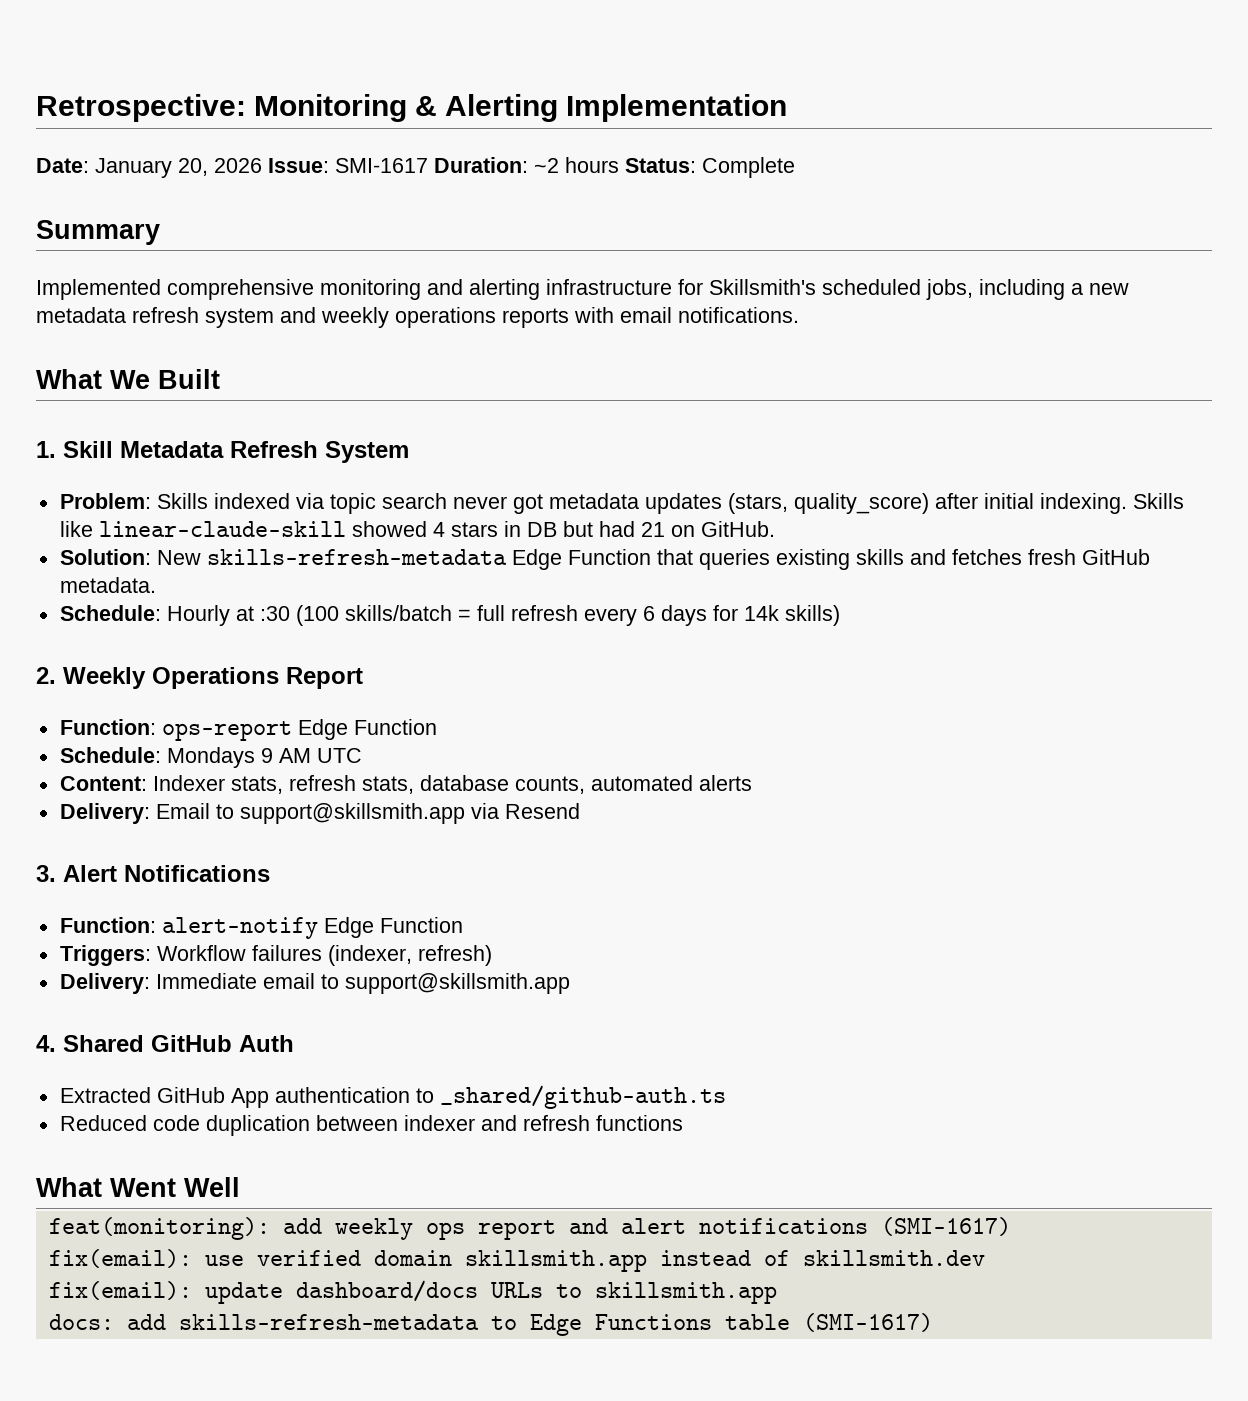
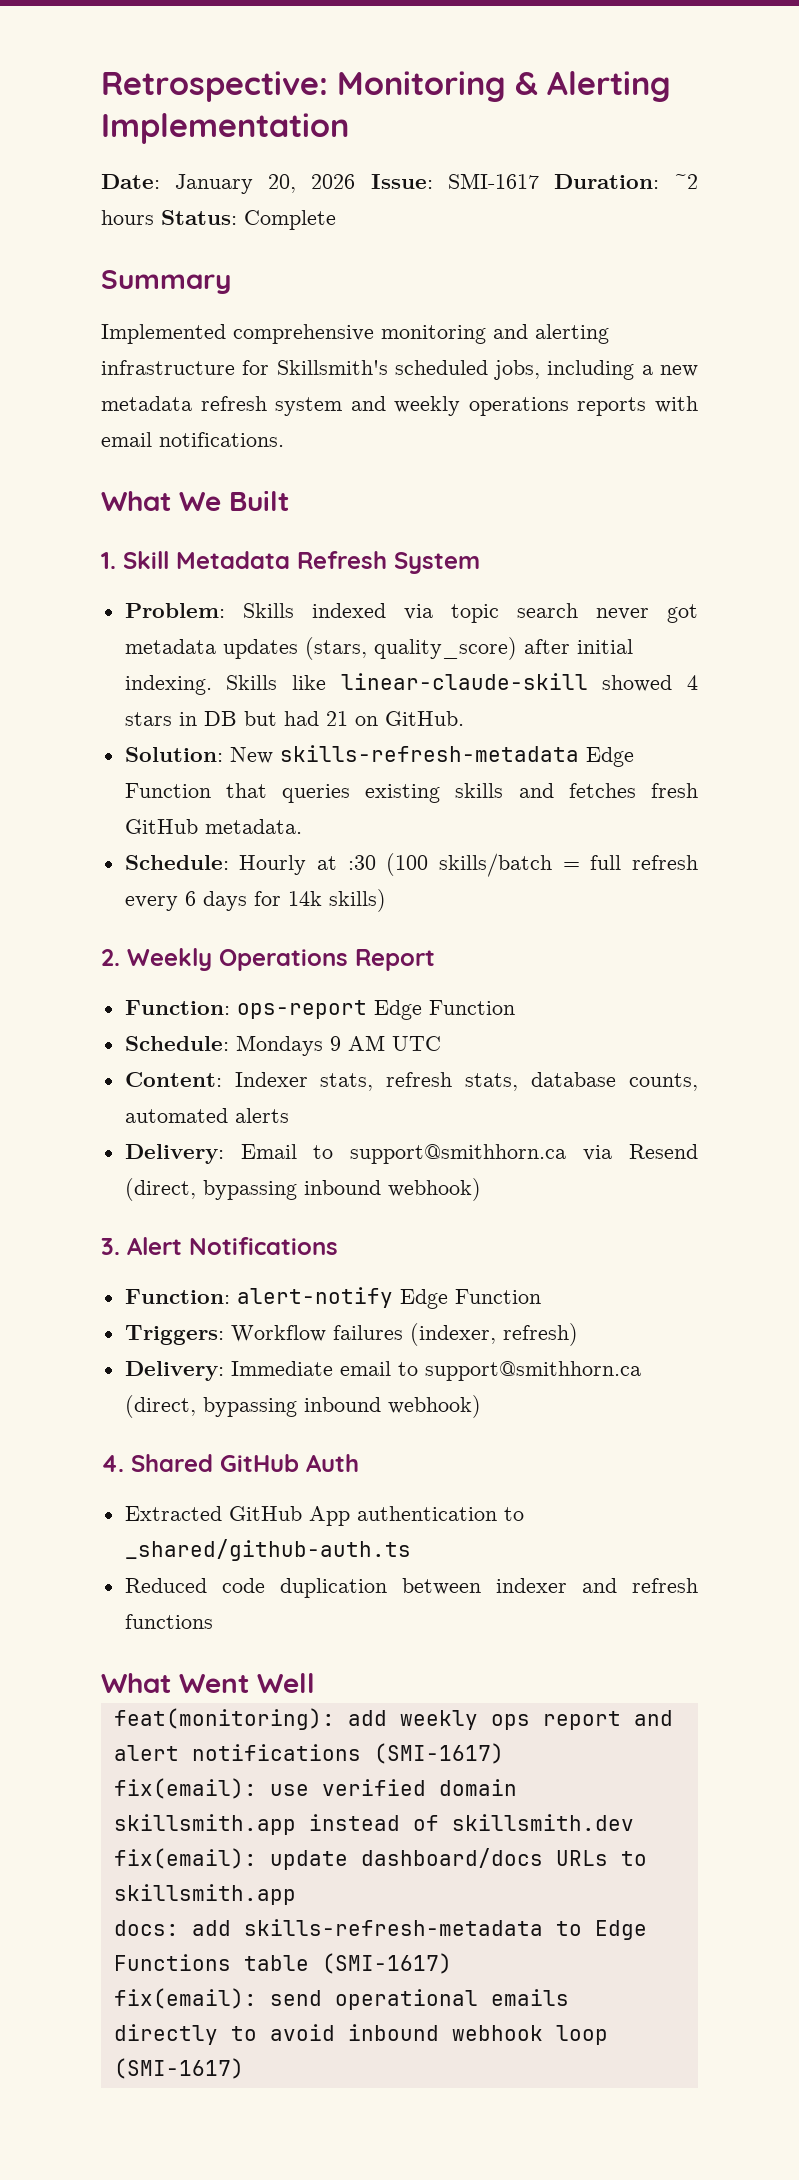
- Delivery: Email to support@skillsmith.app via Resend
+ Delivery: Email to support@smithhorn.ca via Resend (direct, bypassing inbound webhook)
- Delivery: Immediate email to support@skillsmith.app
+ Delivery: Immediate email to support@smithhorn.ca (direct, bypassing inbound webhook)
+ fix(email): send operational emails directly to avoid inbound webhook loop (SMI-1617)

